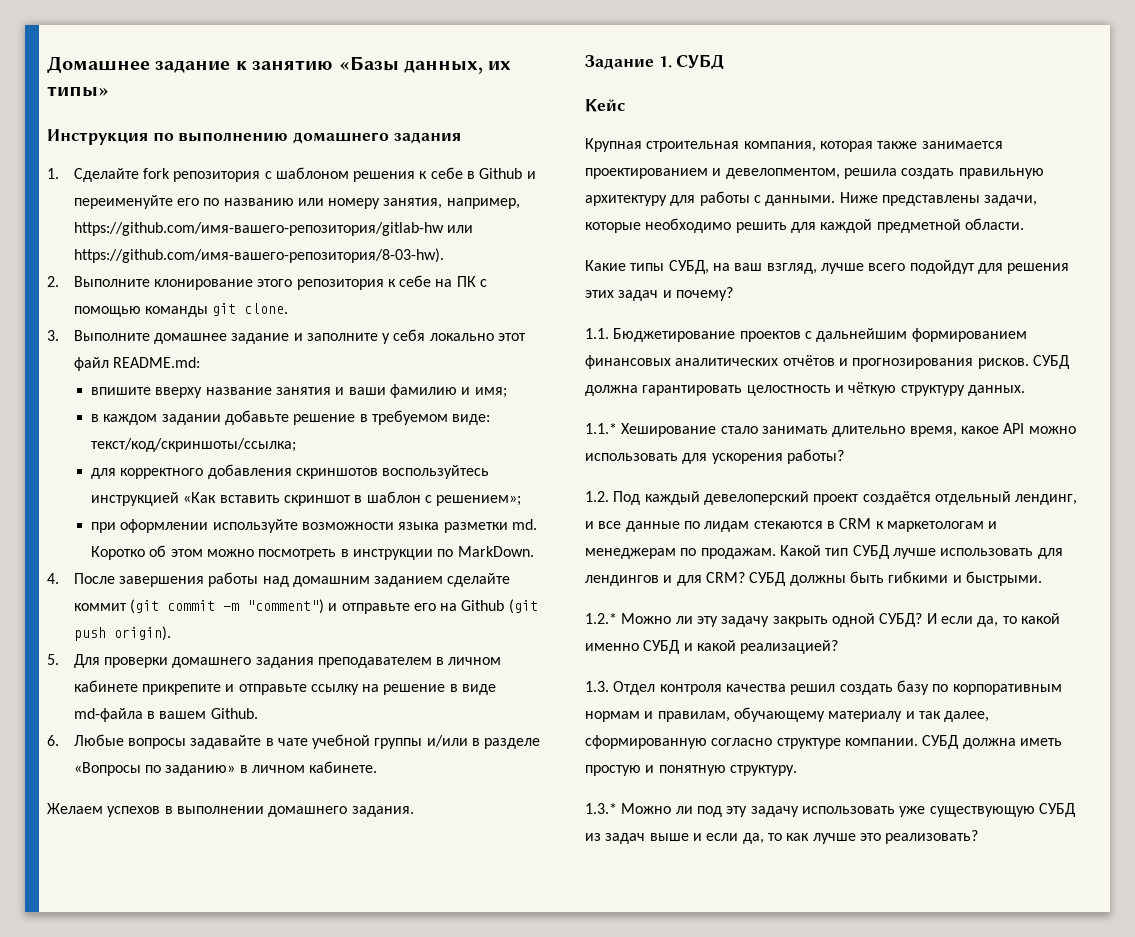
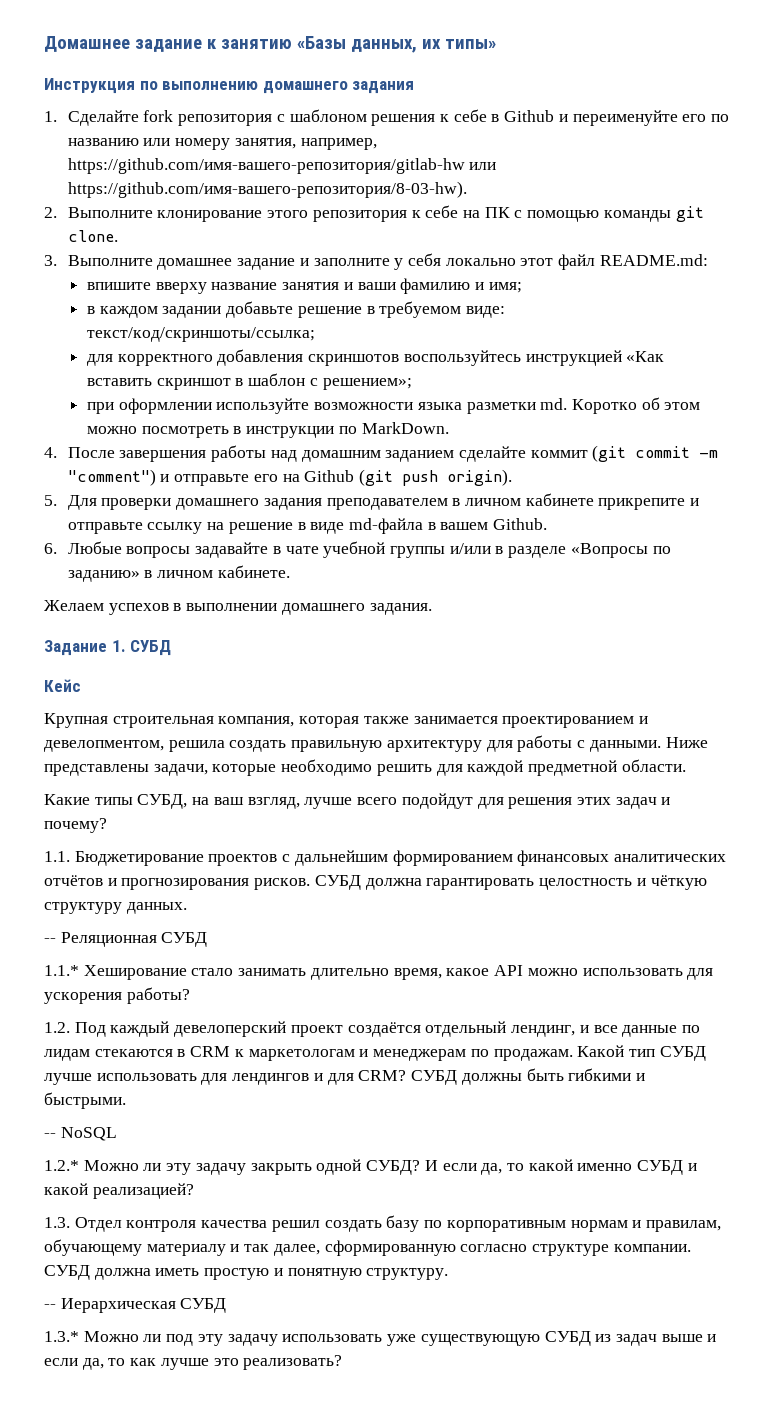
+ -- Реляционная СУБД
+ -- NoSQL
+ -- Иерархическая СУБД

